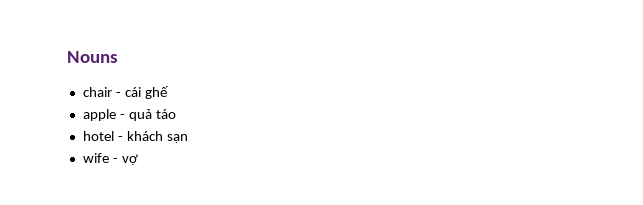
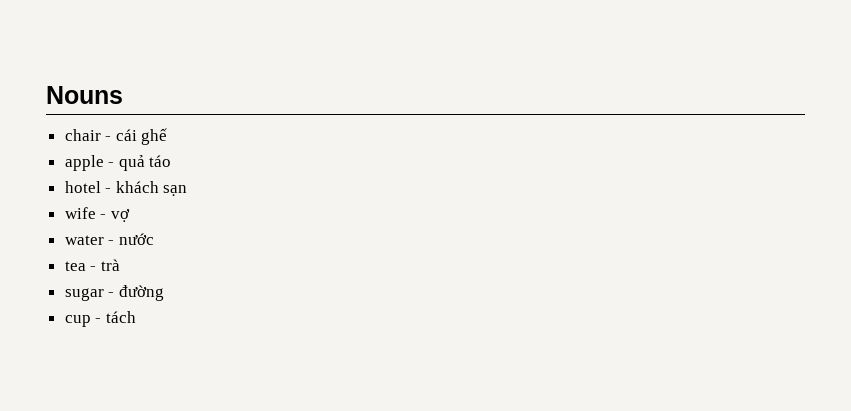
+ water - nước
+ tea - trà
+ sugar - đường
+ cup - tách

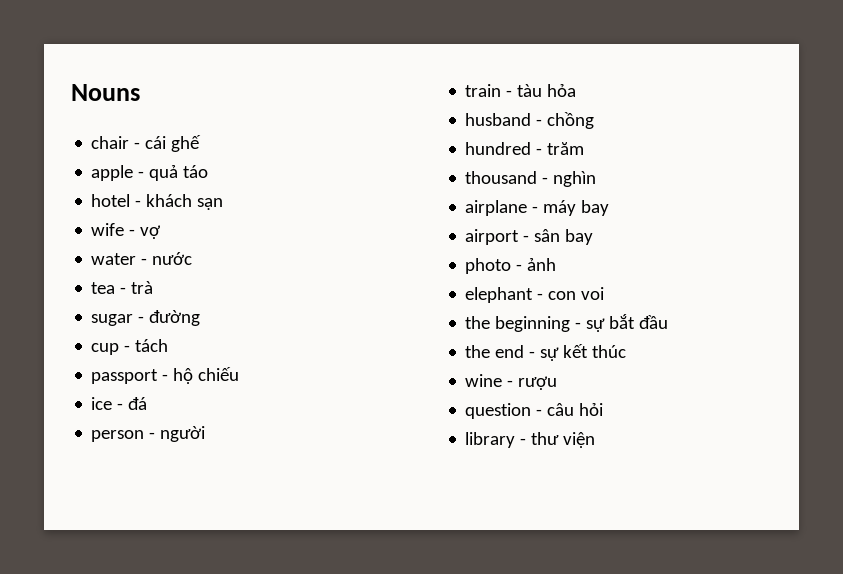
+ passport - hộ chiếu
+ ice - đá
+ person - người
+ train - tàu hỏa
+ husband - chồng
+ hundred - trăm
+ thousand - nghìn
+ airplane - máy bay
+ airport - sân bay
+ photo - ảnh
+ elephant - con voi
+ the beginning - sự bắt đầu
+ the end - sự kết thúc
+ wine - rượu
+ question - câu hỏi
+ library - thư viện

